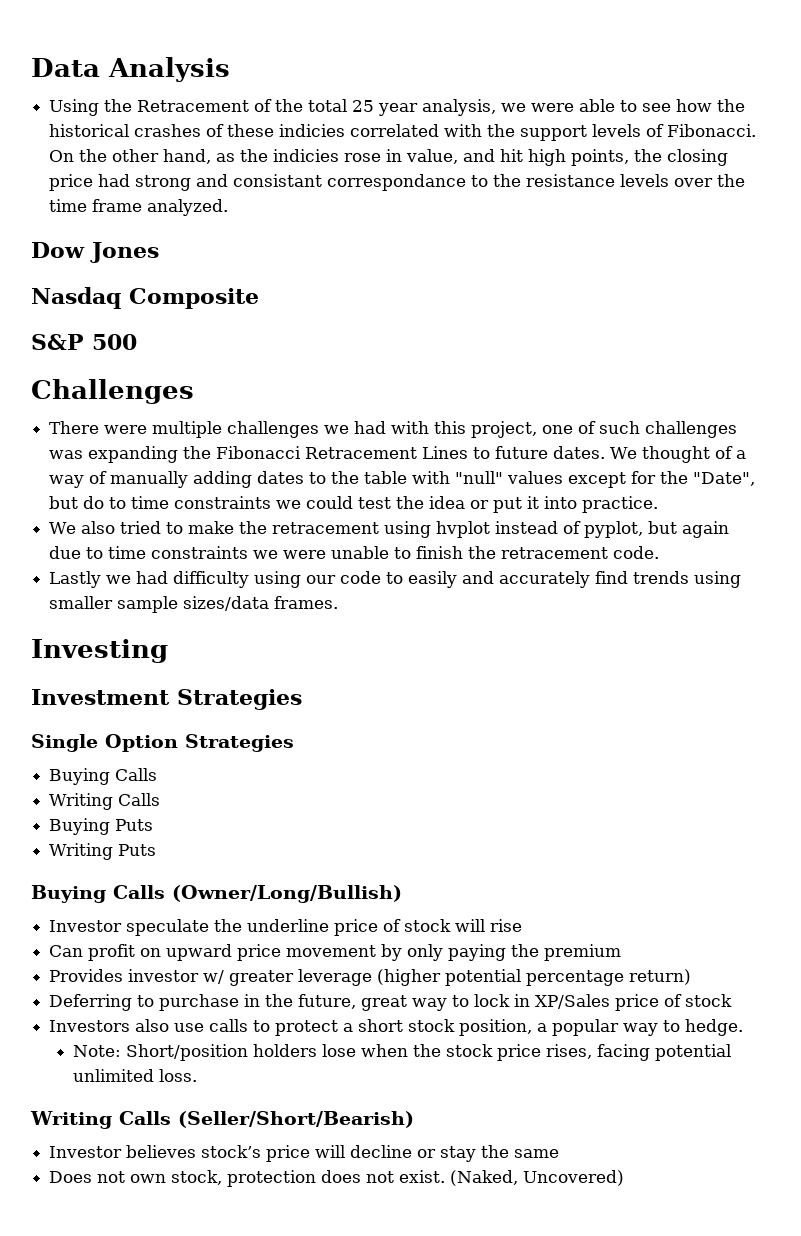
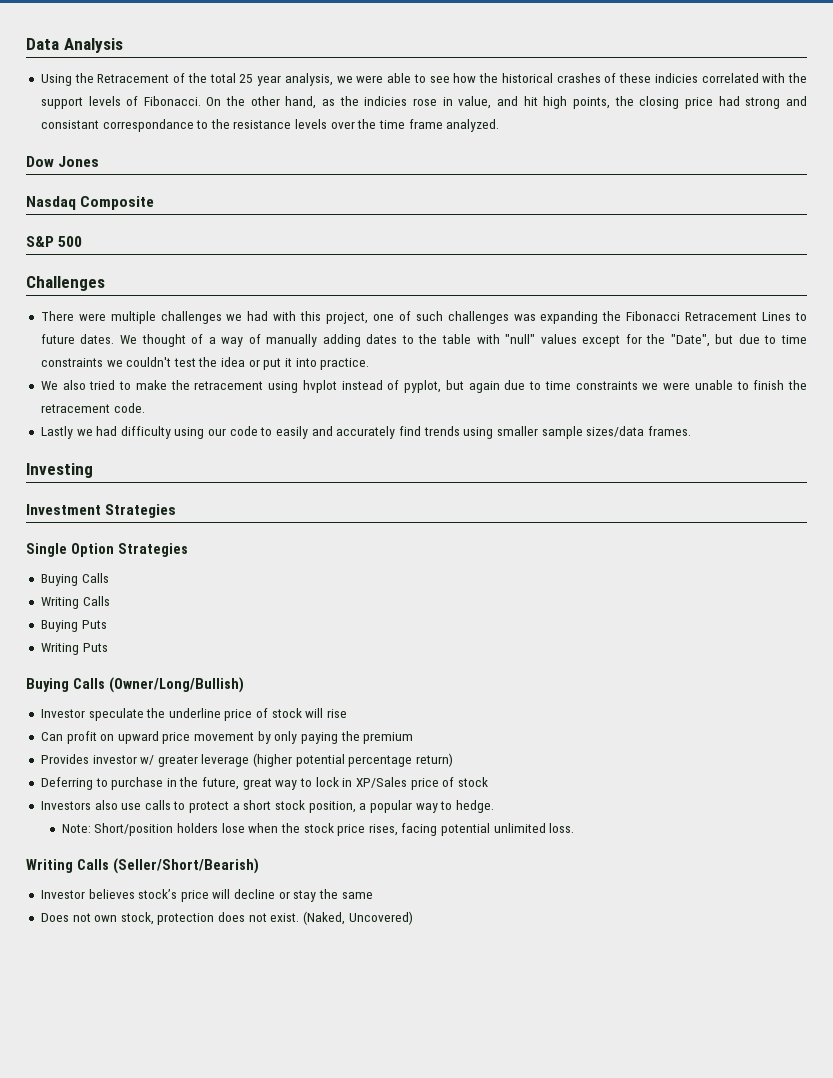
- We thought of a way of manually adding dates to the table with "null" values except for the "Date", but do to time constraints we could test the idea or put it into practice.
+ We thought of a way of manually adding dates to the table with "null" values except for the "Date", but due to time constraints we couldn't test the idea or put it into practice.

